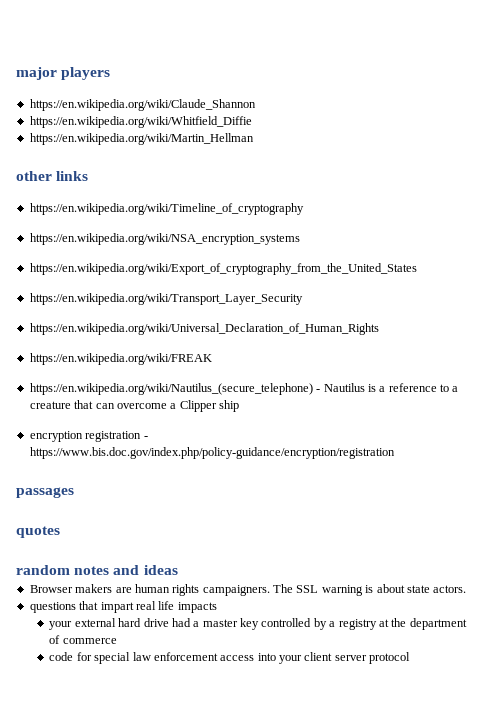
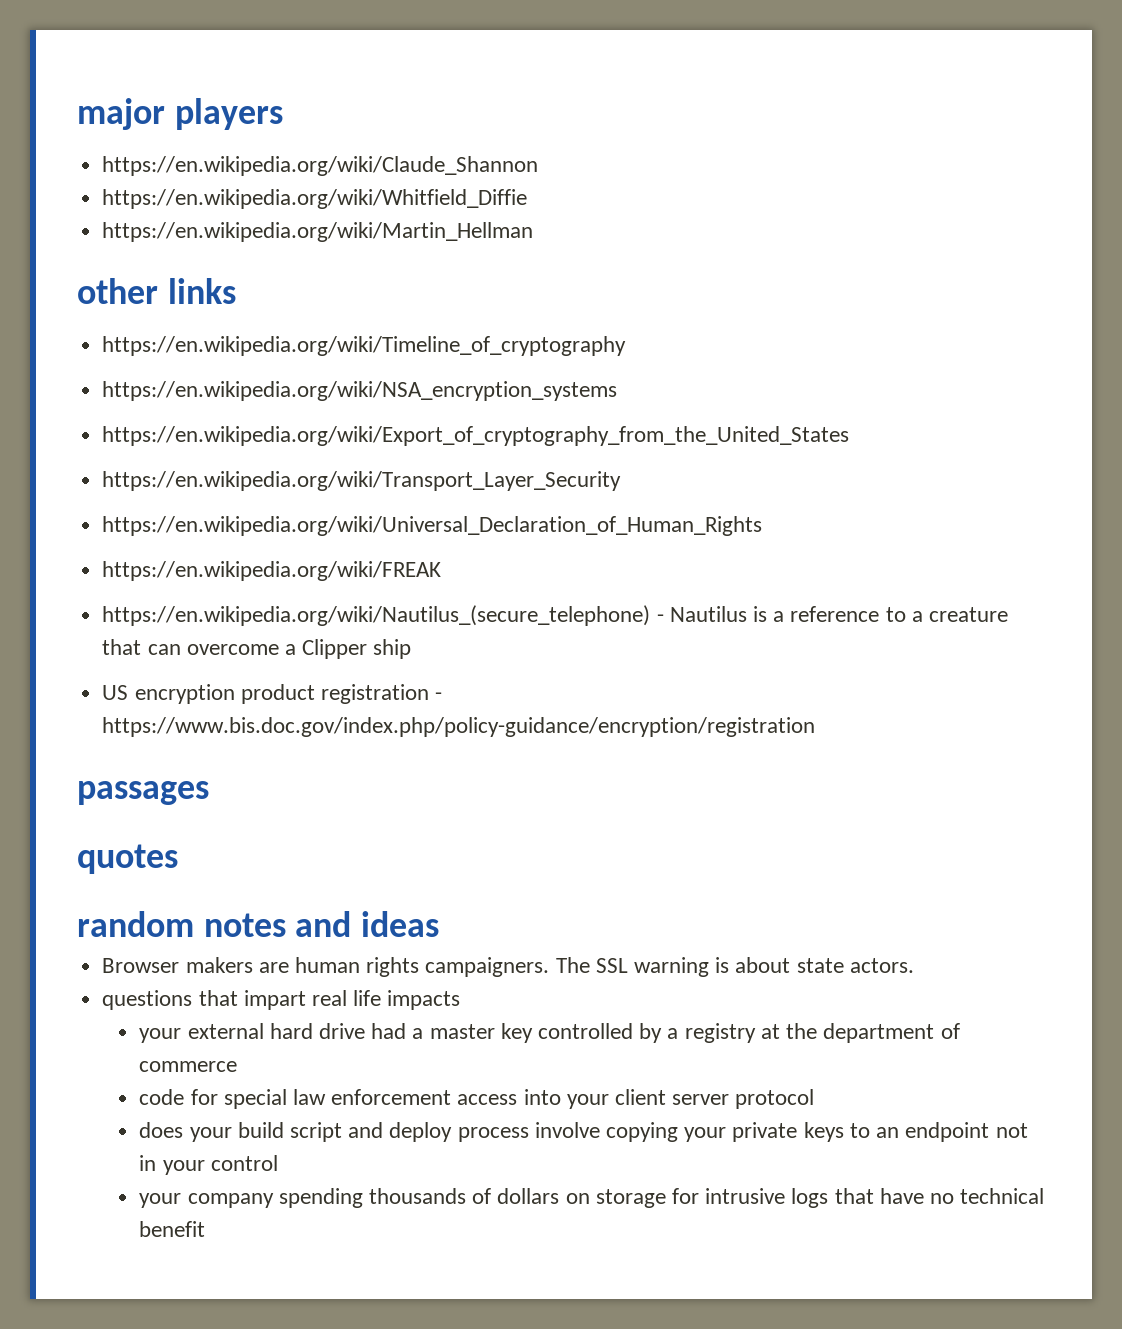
- encryption registration - https://www.bis.doc.gov/index.php/policy-guidance/encryption/registration
+ US encryption product registration - https://www.bis.doc.gov/index.php/policy-guidance/encryption/registration
+ does your build script and deploy process involve copying your private keys to an endpoint not in your control
+ your company spending thousands of dollars on storage for intrusive logs that have no technical benefit

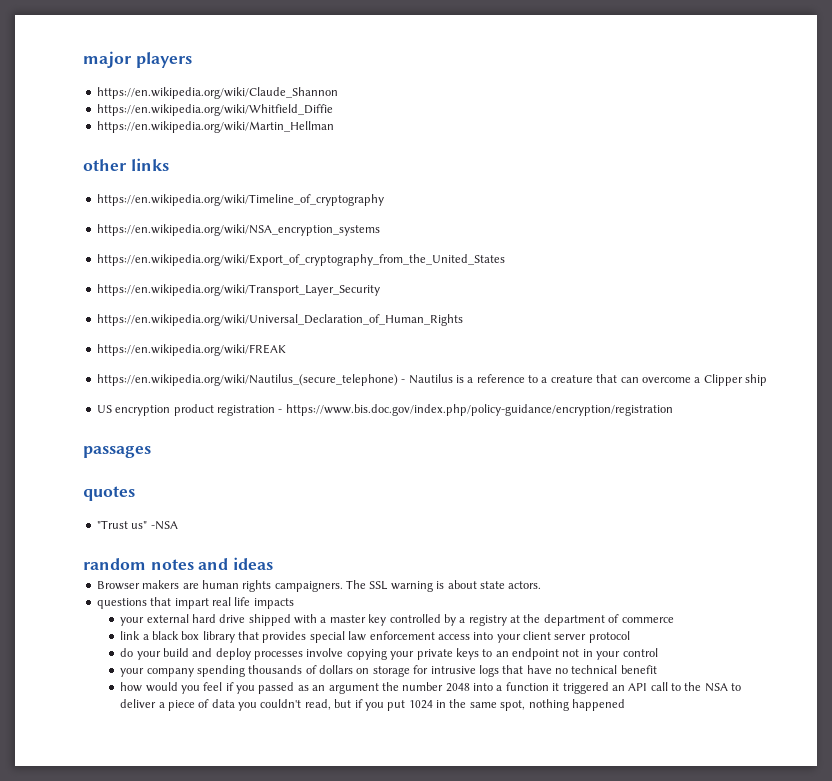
+ "Trust us" -NSA
- your external hard drive had a master key controlled by a registry at the department of commerce
+ your external hard drive shipped with a master key controlled by a registry at the department of commerce
- code for special law enforcement access into your client server protocol
+ link a black box library that provides special law enforcement access into your client server protocol
- does your build script and deploy process involve copying your private keys to an endpoint not in your control
+ do your build and deploy processes involve copying your private keys to an endpoint not in your control
+ how would you feel if you passed as an argument the number 2048 into a function it triggered an API call to the NSA to deliver a piece of data you couldn't read, but if you put 1024 in the same spot, nothing happened

